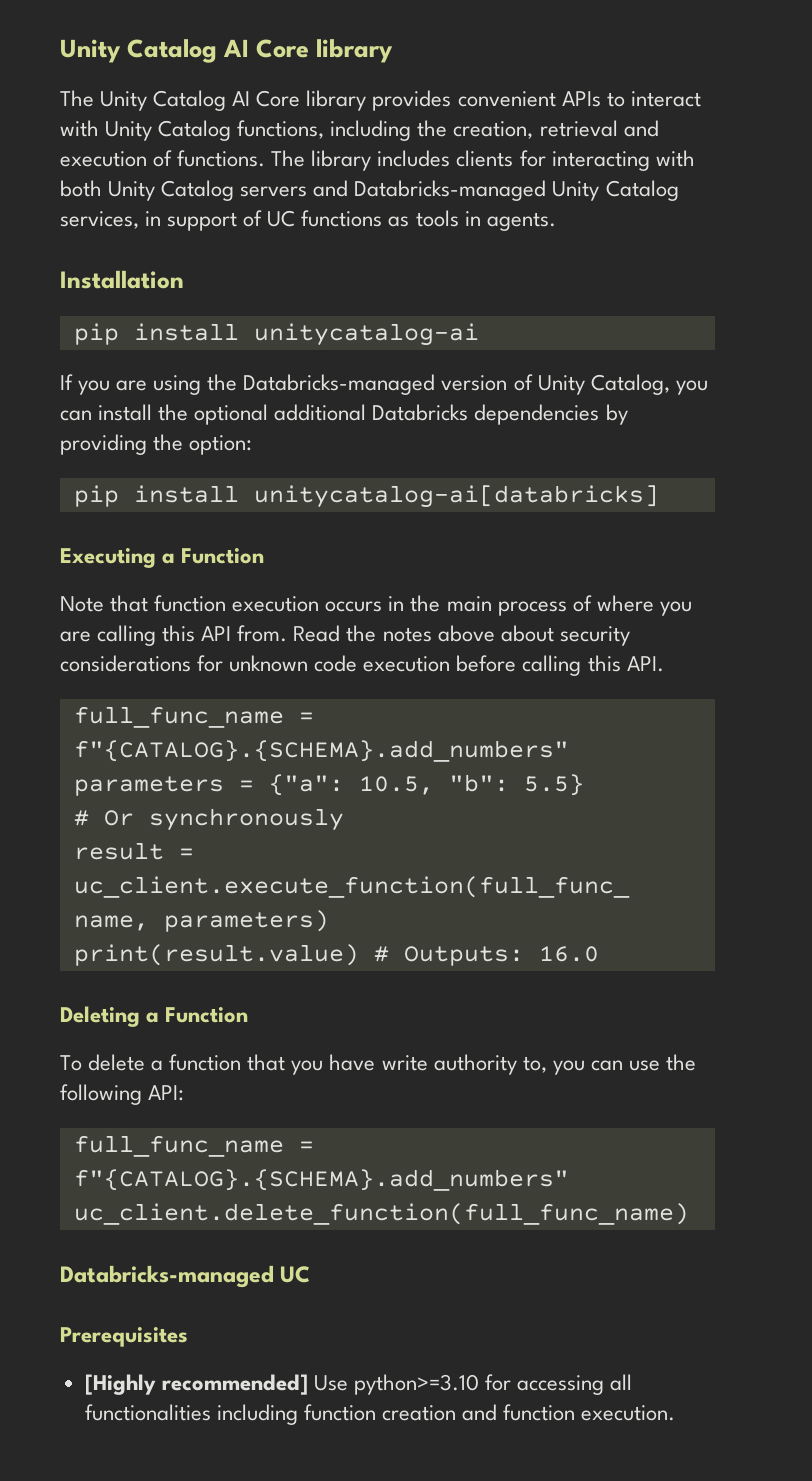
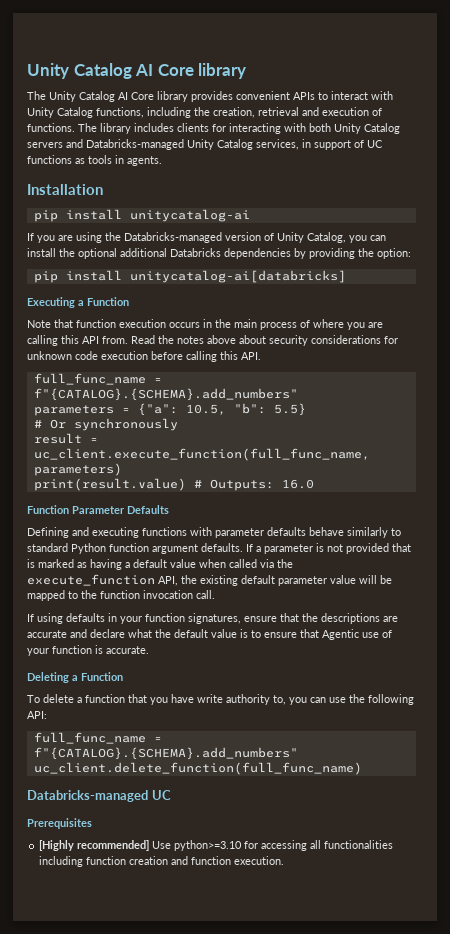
+ Function Parameter Defaults
+ Defining and executing functions with parameter defaults behave similarly to standard Python function argument defaults. If a parameter is not provided that is marked as having a default value when called via the execute_function API, the existing default parameter value will be mapped to the function invocation call.
+ If using defaults in your function signatures, ensure that the descriptions are accurate and declare what the default value is to ensure that Agentic use of your function is accurate.

